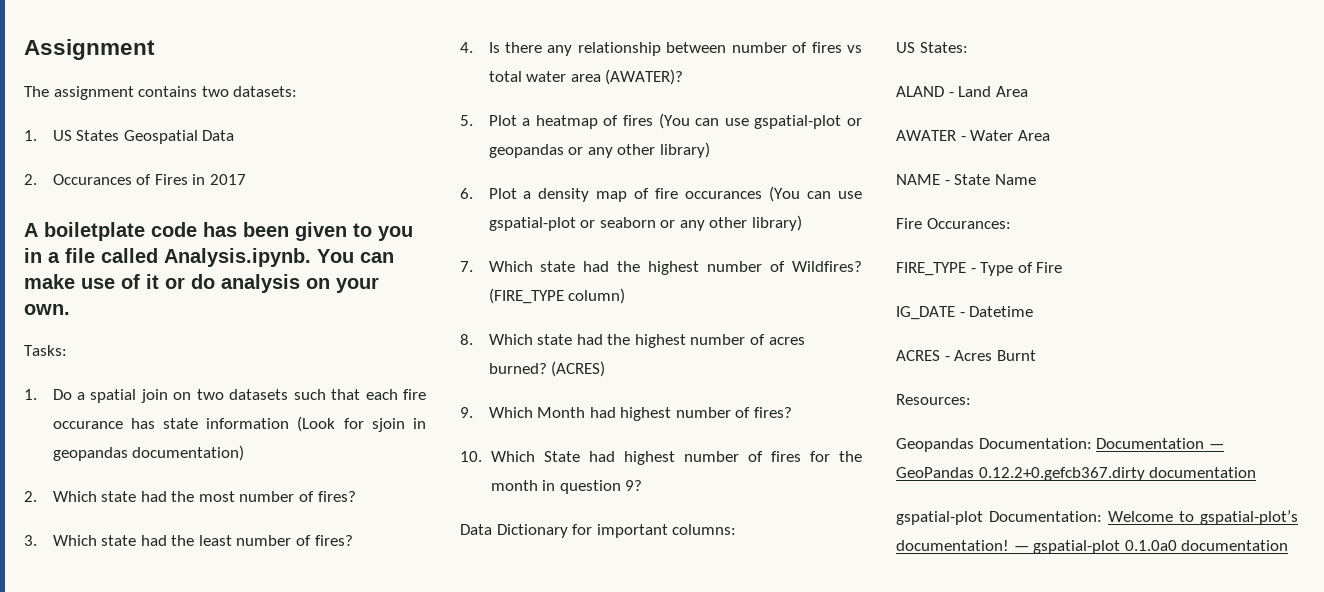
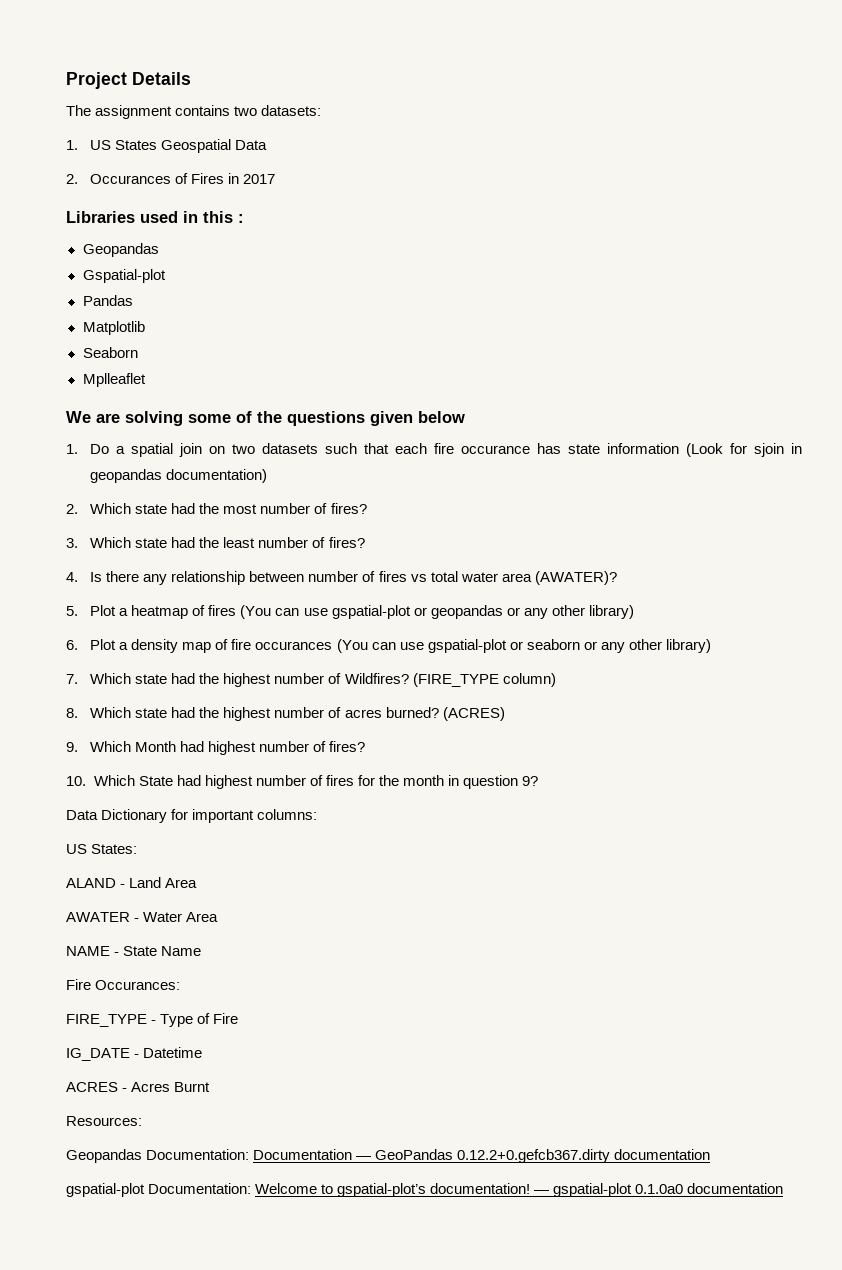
- Assignment
+ Project Details
- A boiletplate code has been given to you in a file called Analysis.ipynb. You can make use of it or do analysis on your own.
- Tasks:
+ Libraries used in this :
+ Geopandas
+ Gspatial-plot
+ Pandas
+ Matplotlib
+ Seaborn
+ Mplleaflet
+ We are solving some of the questions given below

